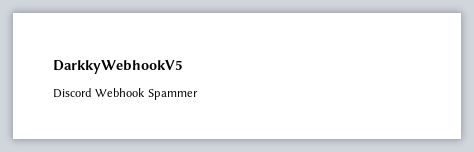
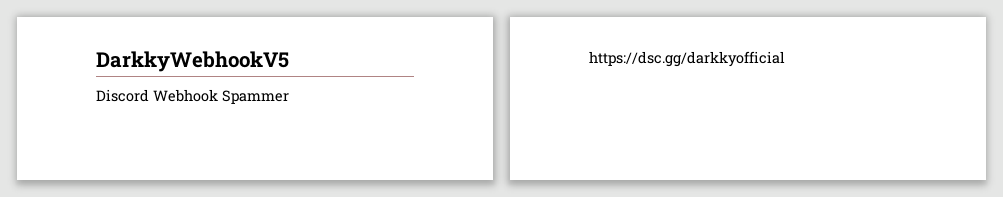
- Discord Webhook Spammer
+ Discord Webhook Spammer https://dsc.gg/darkkyofficial

